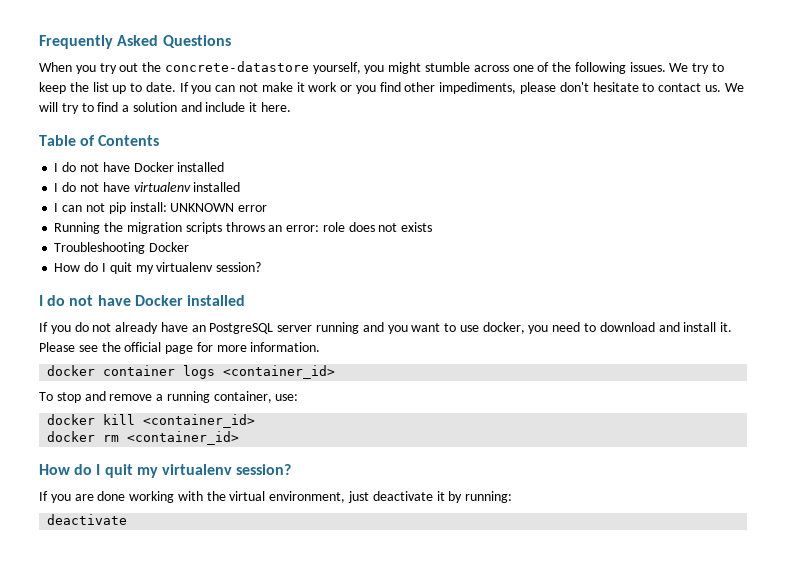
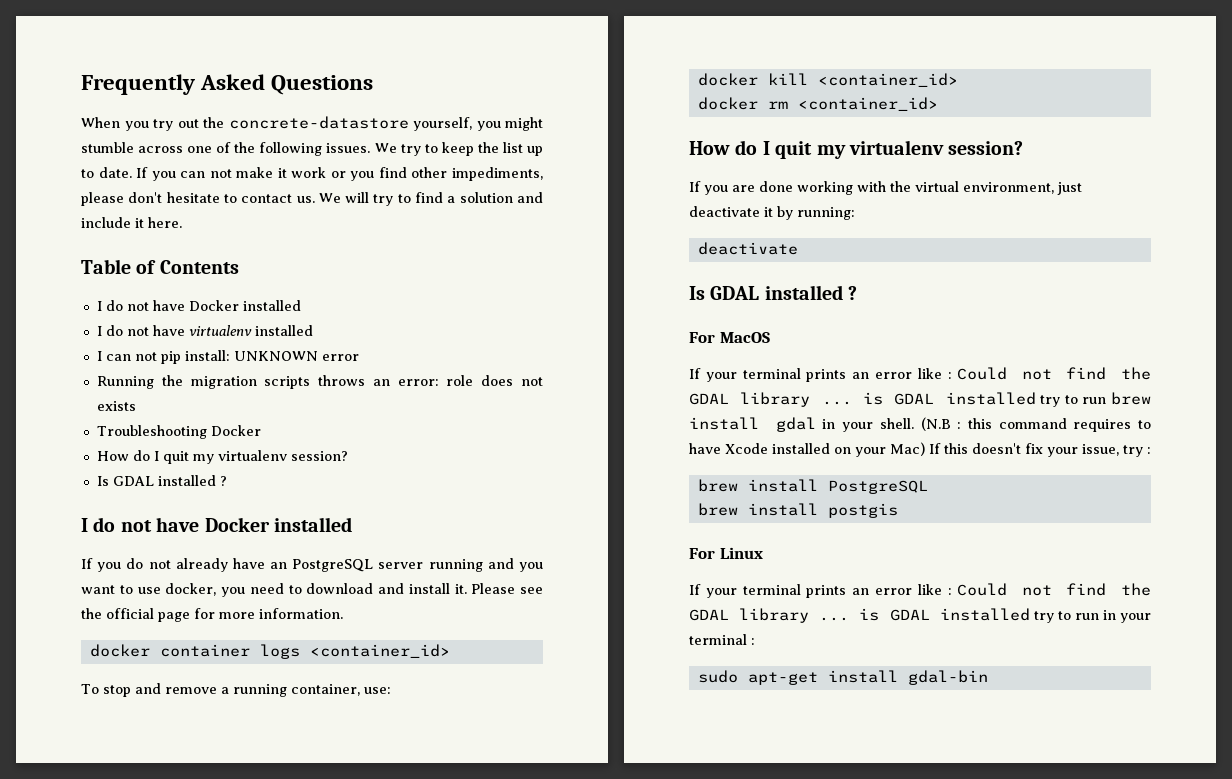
  Troubleshooting Docker
  How do I quit my virtualenv session?
+ Is GDAL installed ?
  If you are done working with the virtual environment, just deactivate it by running:
  deactivate
+ Is GDAL installed ?
+ For MacOS
+ If your terminal prints an error like : Could not find the GDAL library ... is GDAL installed try to run brew install gdal in your shell. (N.B : this command requires to have Xcode installed on your Mac) If this doesn't fix your issue, try :
+ brew install PostgreSQL
+ brew install postgis
+ For Linux
+ If your terminal prints an error like : Could not find the GDAL library ... is GDAL installed try to run in your terminal :
+ sudo apt-get install gdal-bin

